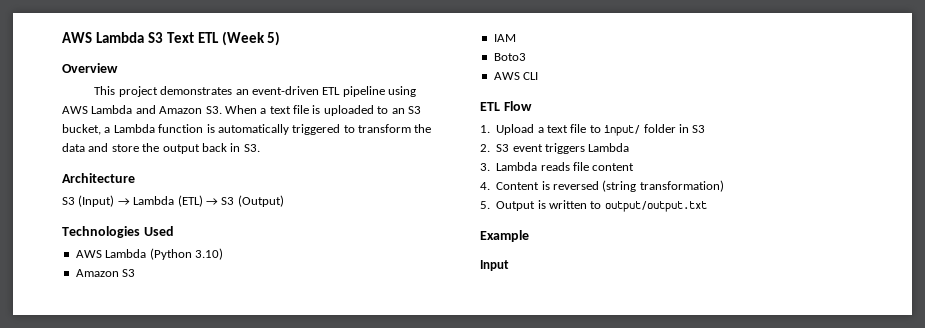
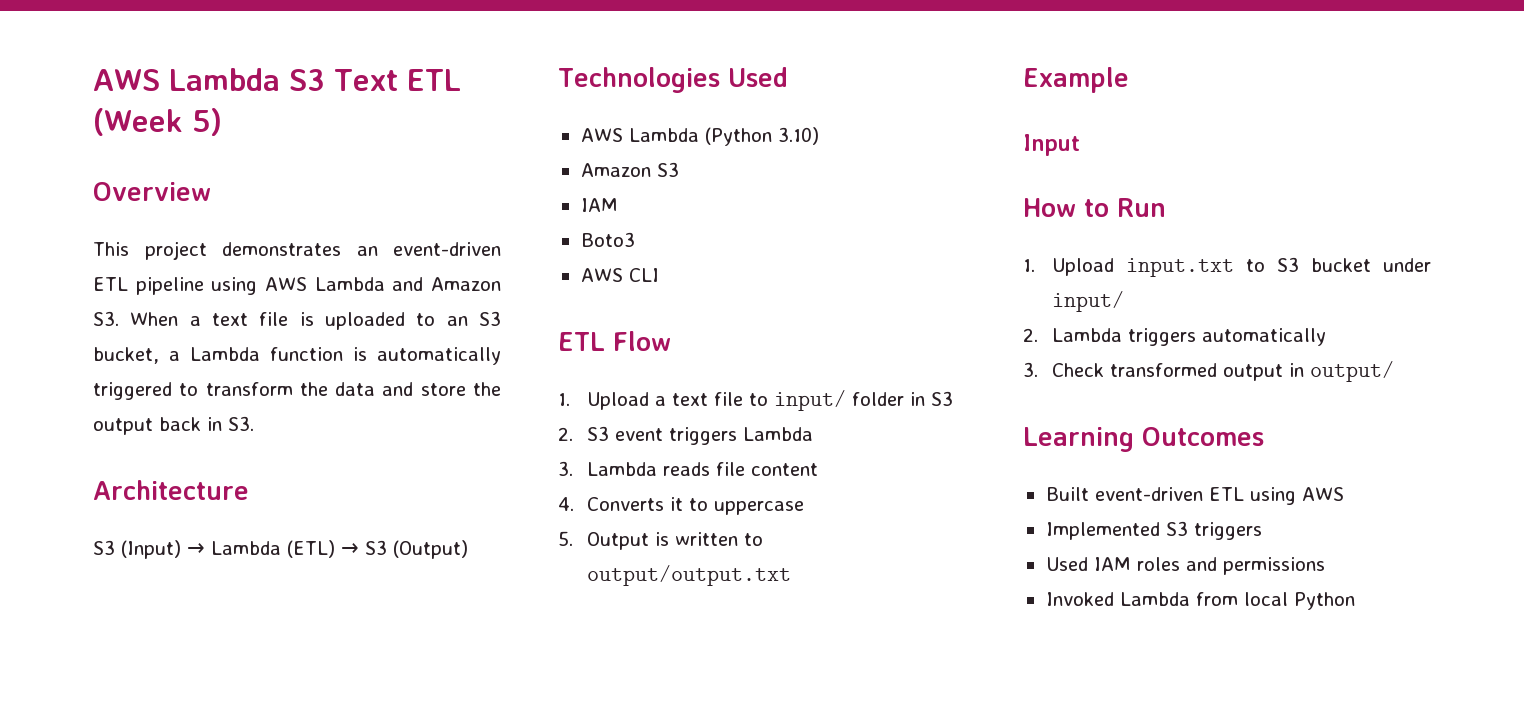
- 4. Content is reversed (string transformation)
+ 4. Converts it to uppercase
+ How to Run
+ 1. Upload input.txt to S3 bucket under input/
+ 2. Lambda triggers automatically
+ 3. Check transformed output in output/
+ Learning Outcomes
+ Built event-driven ETL using AWS
+ Implemented S3 triggers
+ Used IAM roles and permissions
+ Invoked Lambda from local Python

